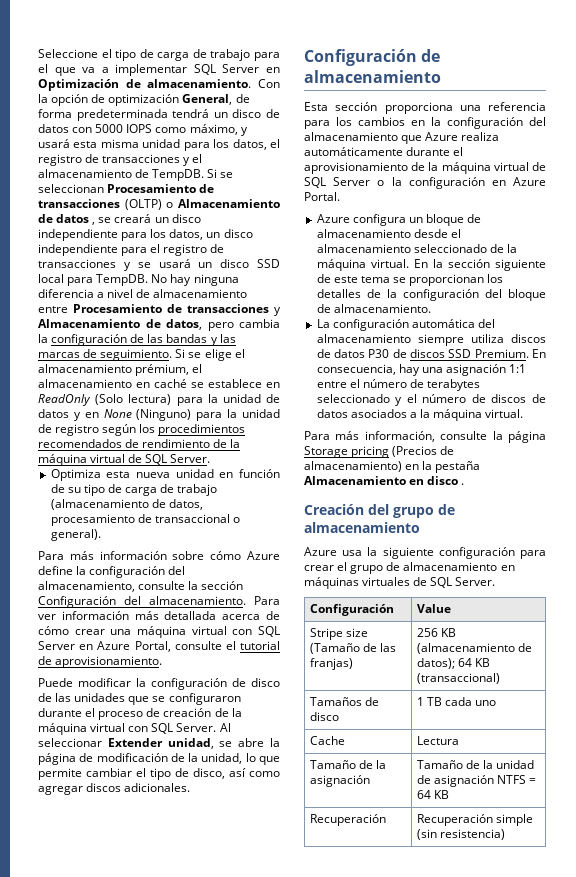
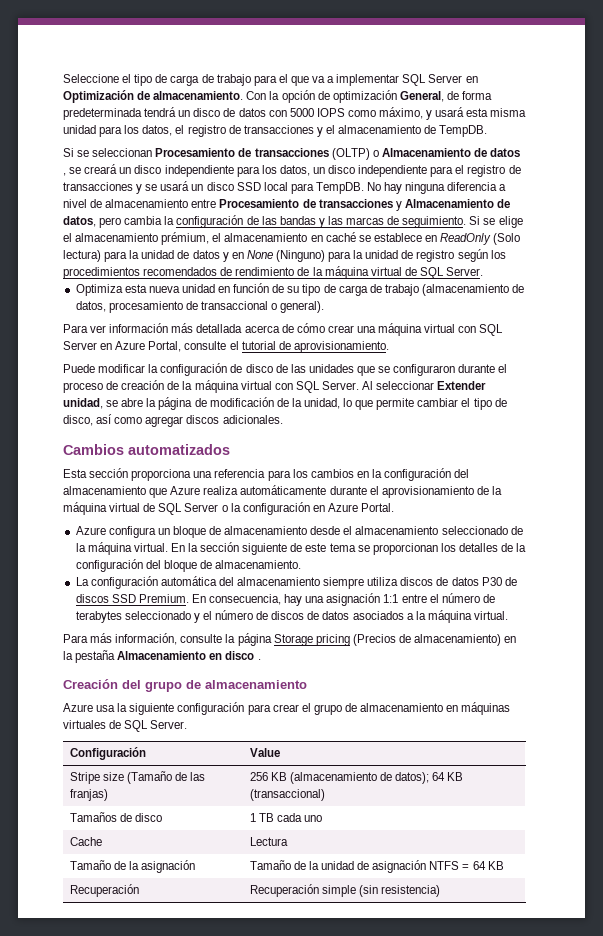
- Con la opción de optimización General, de forma predeterminada tendrá un disco de datos con 5000 IOPS como máximo, y usará esta misma unidad para los datos, el registro de transacciones y el almacenamiento de TempDB. Si se seleccionan Procesamiento de transacciones (OLTP) o Almacenamiento de datos , se creará un disco independiente para los datos, un disco independiente para el registro de transacciones y se usará un disco SSD local para TempDB.
+ Con la opción de optimización General, de forma predeterminada tendrá un disco de datos con 5000 IOPS como máximo, y usará esta misma unidad para los datos, el registro de transacciones y el almacenamiento de TempDB.
+ Si se seleccionan Procesamiento de transacciones (OLTP) o Almacenamiento de datos , se creará un disco independiente para los datos, un disco independiente para el registro de transacciones y se usará un disco SSD local para TempDB.
- Para más información sobre cómo Azure define la configuración del almacenamiento, consulte la sección Configuración del almacenamiento. Para ver información más detallada acerca de cómo crear una máquina virtual con SQL Server en Azure Portal, consulte el tutorial de aprovisionamiento.
+ Para ver información más detallada acerca de cómo crear una máquina virtual con SQL Server en Azure Portal, consulte el tutorial de aprovisionamiento.
- Configuración de almacenamiento
+ Cambios automatizados

